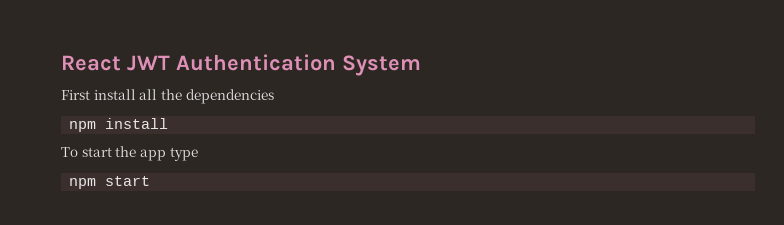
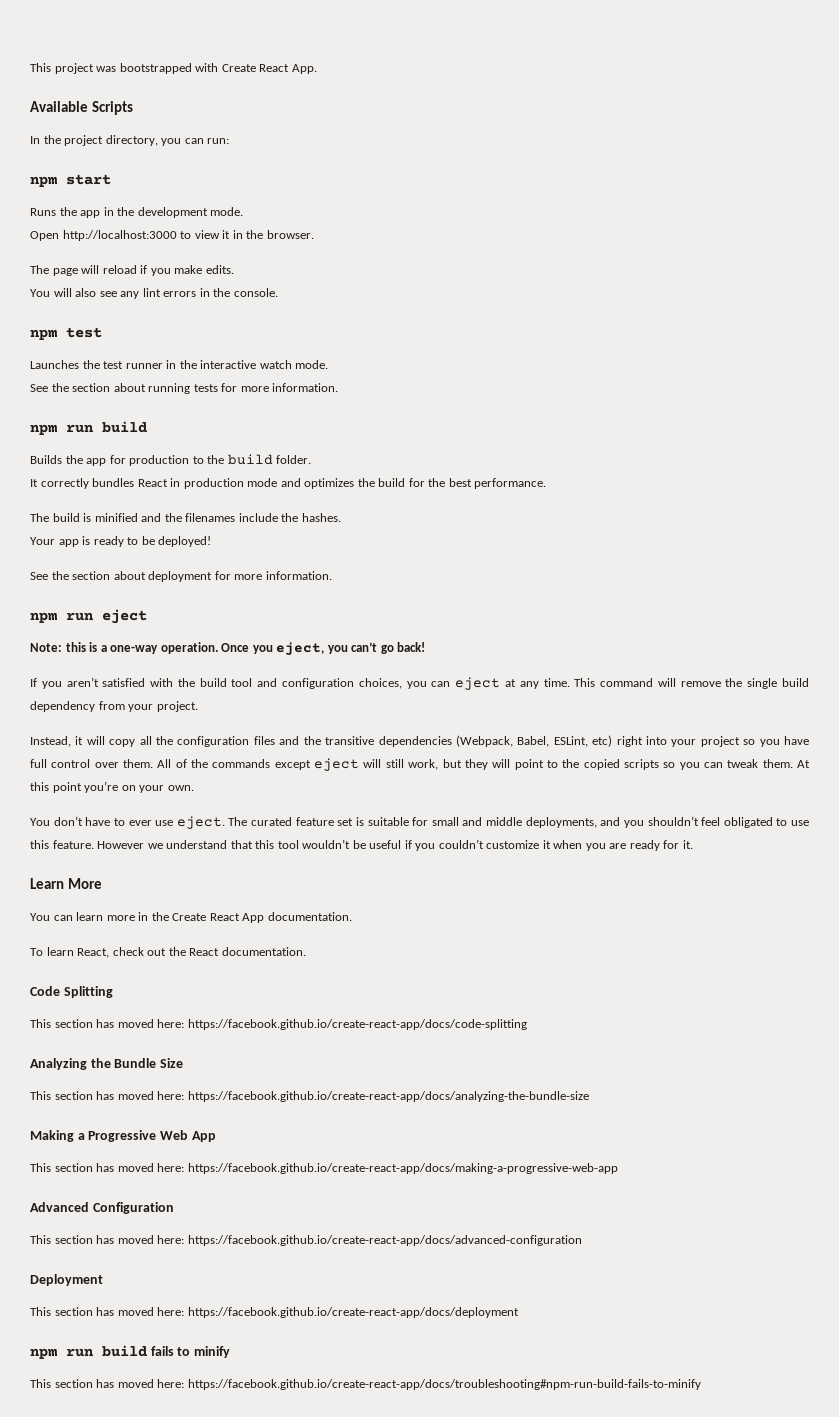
- React JWT Authentication System
- First install all the dependencies
- npm install
- To start the app type
+ This project was bootstrapped with Create React App.
+ Available Scripts
+ In the project directory, you can run:
  npm start
+ Runs the app in the development mode.
+ Open http://localhost:3000 to view it in the browser.
+ The page will reload if you make edits.
+ You will also see any lint errors in the console.
+ npm test
+ Launches the test runner in the interactive watch mode.
+ See the section about running tests for more information.
+ npm run build
+ Builds the app for production to the build folder.
+ It correctly bundles React in production mode and optimizes the build for the best performance.
+ The build is minified and the filenames include the hashes.
+ Your app is ready to be deployed!
+ See the section about deployment for more information.
+ npm run eject
+ Note: this is a one-way operation. Once you eject, you can’t go back!
+ If you aren’t satisfied with the build tool and configuration choices, you can eject at any time. This command will remove the single build dependency from your project.
+ Instead, it will copy all the configuration files and the transitive dependencies (Webpack, Babel, ESLint, etc) right into your project so you have full control over them. All of the commands except eject will still work, but they will point to the copied scripts so you can tweak them. At this point you’re on your own.
+ You don’t have to ever use eject. The curated feature set is suitable for small and middle deployments, and you shouldn’t feel obligated to use this feature. However we understand that this tool wouldn’t be useful if you couldn’t customize it when you are ready for it.
+ Learn More
+ You can learn more in the Create React App documentation.
+ To learn React, check out the React documentation.
+ Code Splitting
+ This section has moved here: https://facebook.github.io/create-react-app/docs/code-splitting
+ Analyzing the Bundle Size
+ This section has moved here: https://facebook.github.io/create-react-app/docs/analyzing-the-bundle-size
+ Making a Progressive Web App
+ This section has moved here: https://facebook.github.io/create-react-app/docs/making-a-progressive-web-app
+ Advanced Configuration
+ This section has moved here: https://facebook.github.io/create-react-app/docs/advanced-configuration
+ Deployment
+ This section has moved here: https://facebook.github.io/create-react-app/docs/deployment
+ npm run build fails to minify
+ This section has moved here: https://facebook.github.io/create-react-app/docs/troubleshooting#npm-run-build-fails-to-minify

